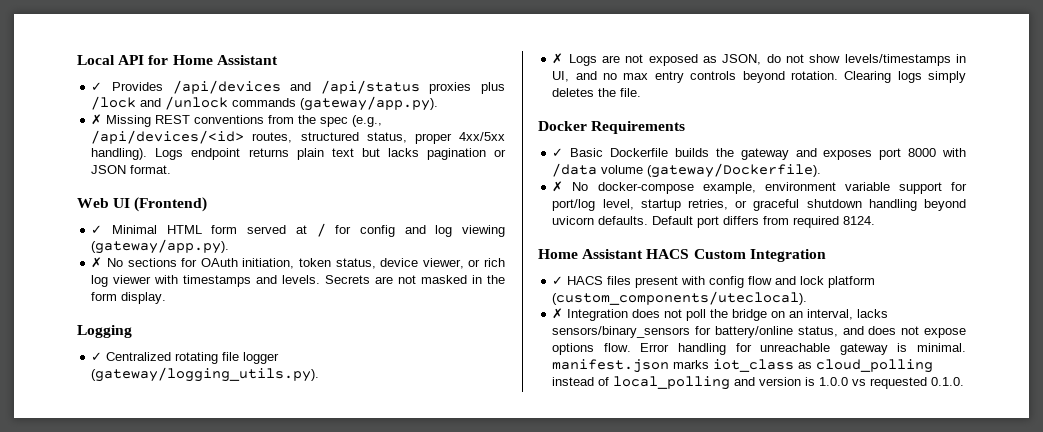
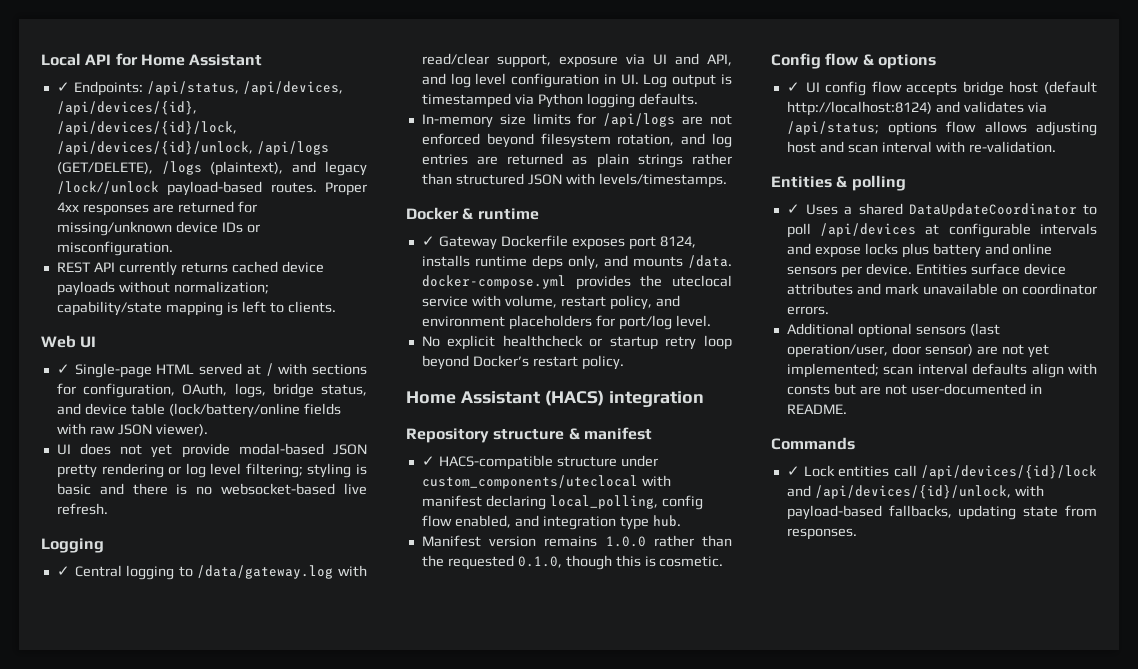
- ✓ Provides /api/devices and /api/status proxies plus /lock and /unlock commands (gateway/app.py).
- ✗ Missing REST conventions from the spec (e.g., /api/devices/<id> routes, structured status, proper 4xx/5xx handling). Logs endpoint returns plain text but lacks pagination or JSON format.
+ ✓ Endpoints: /api/status, /api/devices, /api/devices/{id}, /api/devices/{id}/lock, /api/devices/{id}/unlock, /api/logs (GET/DELETE), /logs (plaintext), and legacy /lock//unlock payload-based routes. Proper 4xx responses are returned for missing/unknown device IDs or misconfiguration.
+ REST API currently returns cached device payloads without normalization; capability/state mapping is left to clients.
- Web UI (Frontend)
- ✓ Minimal HTML form served at / for config and log viewing (gateway/app.py).
- ✗ No sections for OAuth initiation, token status, device viewer, or rich log viewer with timestamps and levels. Secrets are not masked in the form display.
+ Web UI
+ ✓ Single-page HTML served at / with sections for configuration, OAuth, logs, bridge status, and device table (lock/battery/online fields with raw JSON viewer).
+ UI does not yet provide modal-based JSON pretty rendering or log level filtering; styling is basic and there is no websocket-based live refresh.
  Logging
- ✓ Centralized rotating file logger (gateway/logging_utils.py).
- ✗ Logs are not exposed as JSON, do not show levels/timestamps in UI, and no max entry controls beyond rotation. Clearing logs simply deletes the file.
+ ✓ Central logging to /data/gateway.log with read/clear support, exposure via UI and API, and log level configuration in UI. Log output is timestamped via Python logging defaults.
+ In-memory size limits for /api/logs are not enforced beyond filesystem rotation, and log entries are returned as plain strings rather than structured JSON with levels/timestamps.
- Docker Requirements
- ✓ Basic Dockerfile builds the gateway and exposes port 8000 with /data volume (gateway/Dockerfile).
- ✗ No docker-compose example, environment variable support for port/log level, startup retries, or graceful shutdown handling beyond uvicorn defaults. Default port differs from required 8124.
- Home Assistant HACS Custom Integration
- ✓ HACS files present with config flow and lock platform (custom_components/uteclocal).
- ✗ Integration does not poll the bridge on an interval, lacks sensors/binary_sensors for battery/online status, and does not expose options flow. Error handling for unreachable gateway is minimal. manifest.json marks iot_class as cloud_polling instead of local_polling and version is 1.0.0 vs requested 0.1.0.
+ Docker & runtime
+ ✓ Gateway Dockerfile exposes port 8124, installs runtime deps only, and mounts /data. docker-compose.yml provides the uteclocal service with volume, restart policy, and environment placeholders for port/log level.
+ No explicit healthcheck or startup retry loop beyond Docker’s restart policy.
+ Home Assistant (HACS) integration
+ Repository structure & manifest
+ ✓ HACS-compatible structure under custom_components/uteclocal with manifest declaring local_polling, config flow enabled, and integration type hub.
+ Manifest version remains 1.0.0 rather than the requested 0.1.0, though this is cosmetic.
+ Config flow & options
+ ✓ UI config flow accepts bridge host (default http://localhost:8124) and validates via /api/status; options flow allows adjusting host and scan interval with re-validation.
+ Entities & polling
+ ✓ Uses a shared DataUpdateCoordinator to poll /api/devices at configurable intervals and expose locks plus battery and online sensors per device. Entities surface device attributes and mark unavailable on coordinator errors.
+ Additional optional sensors (last operation/user, door sensor) are not yet implemented; scan interval defaults align with consts but are not user-documented in README.
+ Commands
+ ✓ Lock entities call /api/devices/{id}/lock and /api/devices/{id}/unlock, with payload-based fallbacks, updating state from responses.

